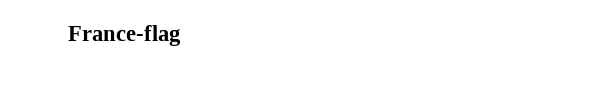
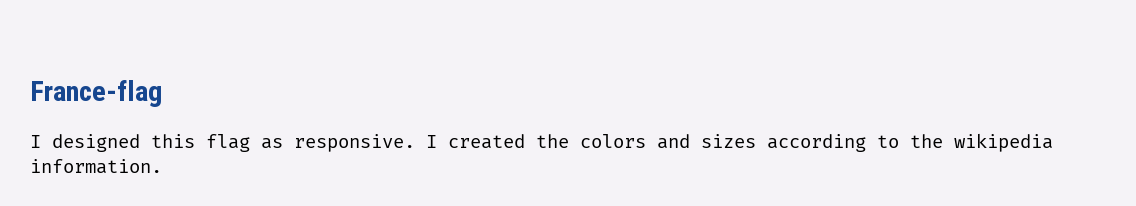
+ I designed this flag as responsive. I created the colors and sizes according to the wikipedia information.

